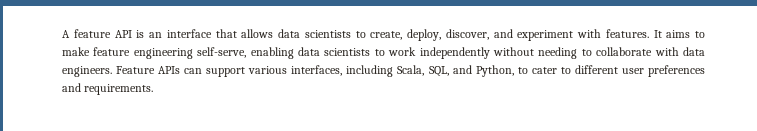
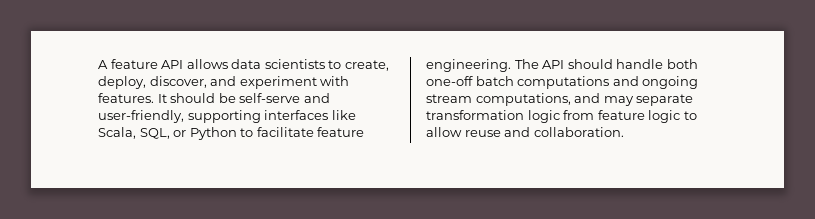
- A feature API is an interface that allows data scientists to create, deploy, discover, and experiment with features.
+ A feature API allows data scientists to create, deploy, discover, and experiment with features.
- It aims to make feature engineering self-serve, enabling data scientists to work independently without needing to collaborate with data engineers. Feature APIs can support various interfaces, including Scala, SQL, and Python, to cater to different user preferences and requirements.
+ It should be self-serve and user-friendly, supporting interfaces like Scala, SQL, or Python to facilitate feature engineering. The API should handle both one-off batch computations and ongoing stream computations, and may separate transformation logic from feature logic to allow reuse and collaboration.

